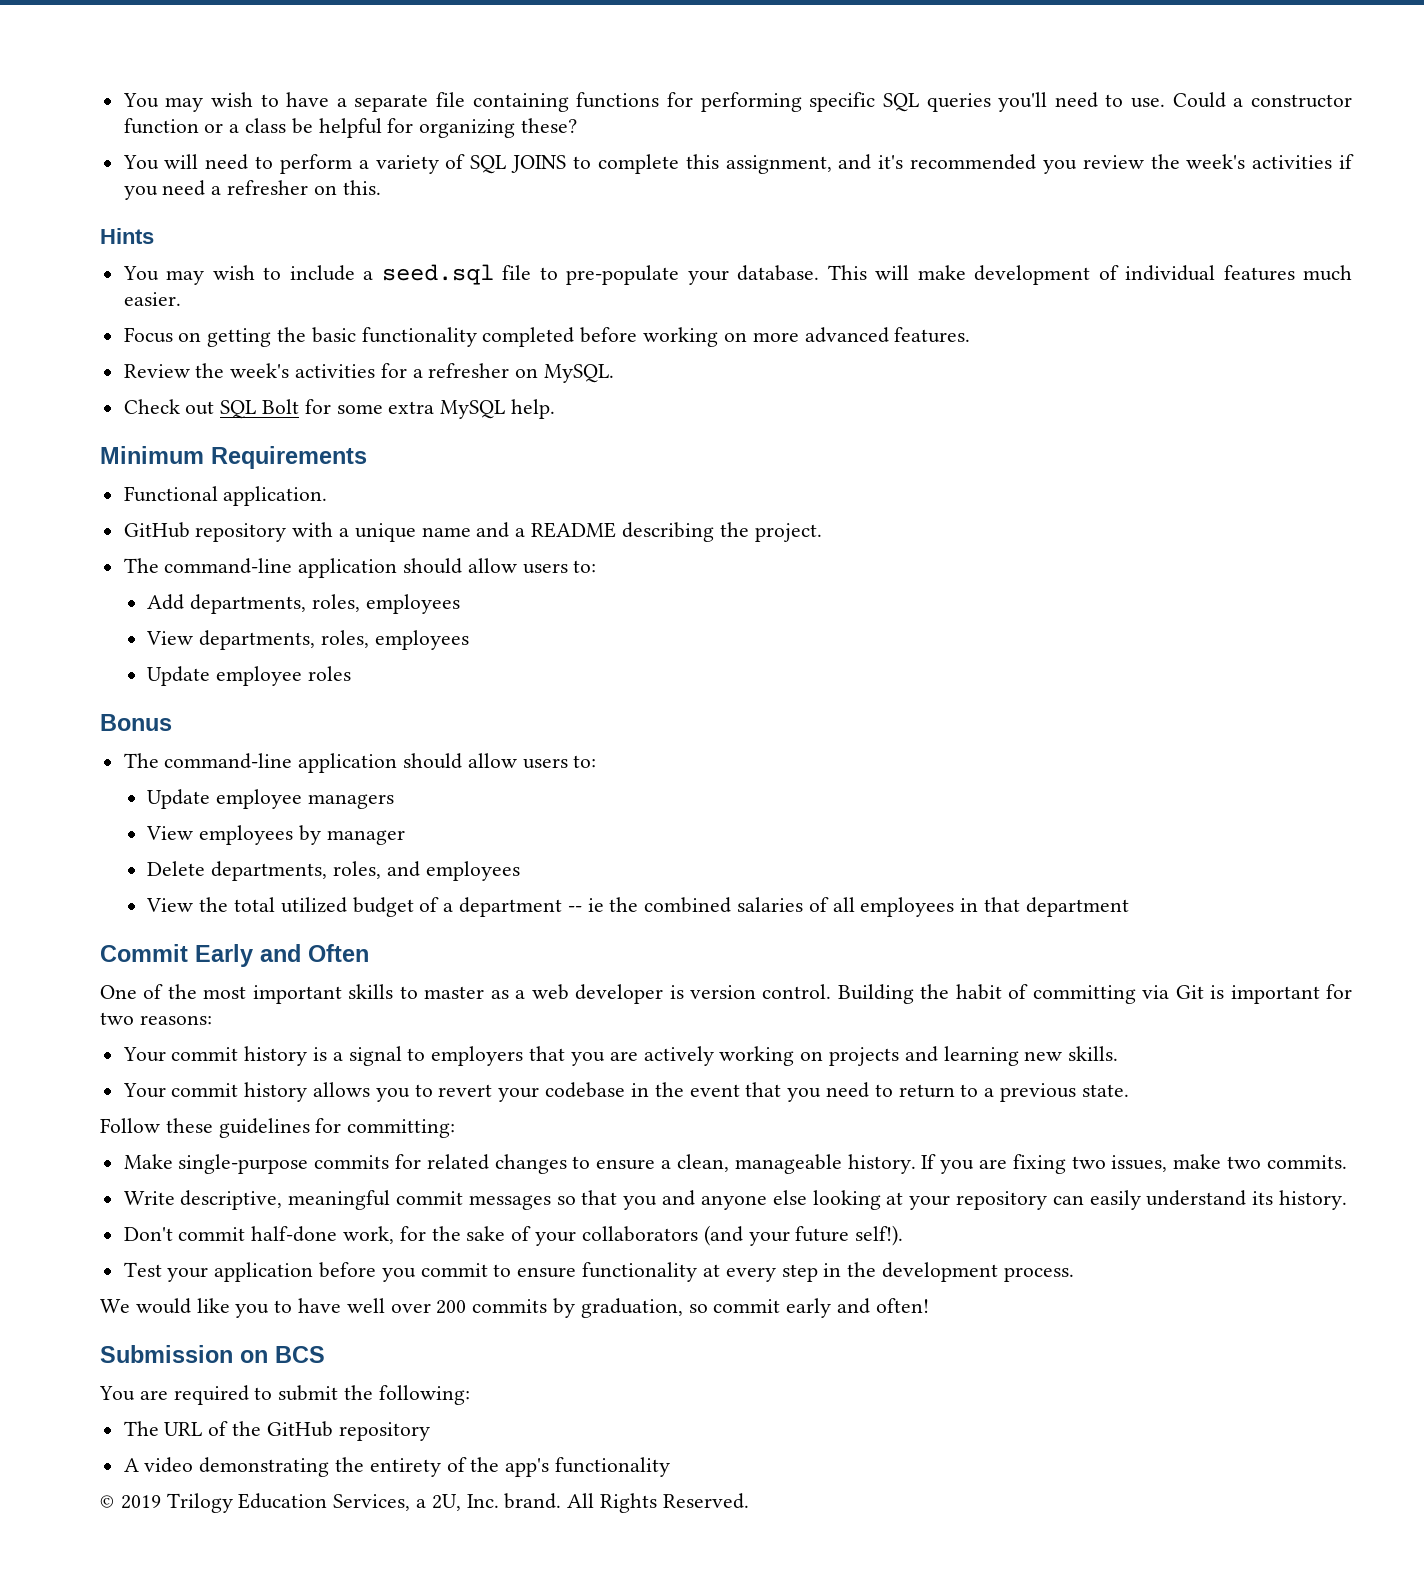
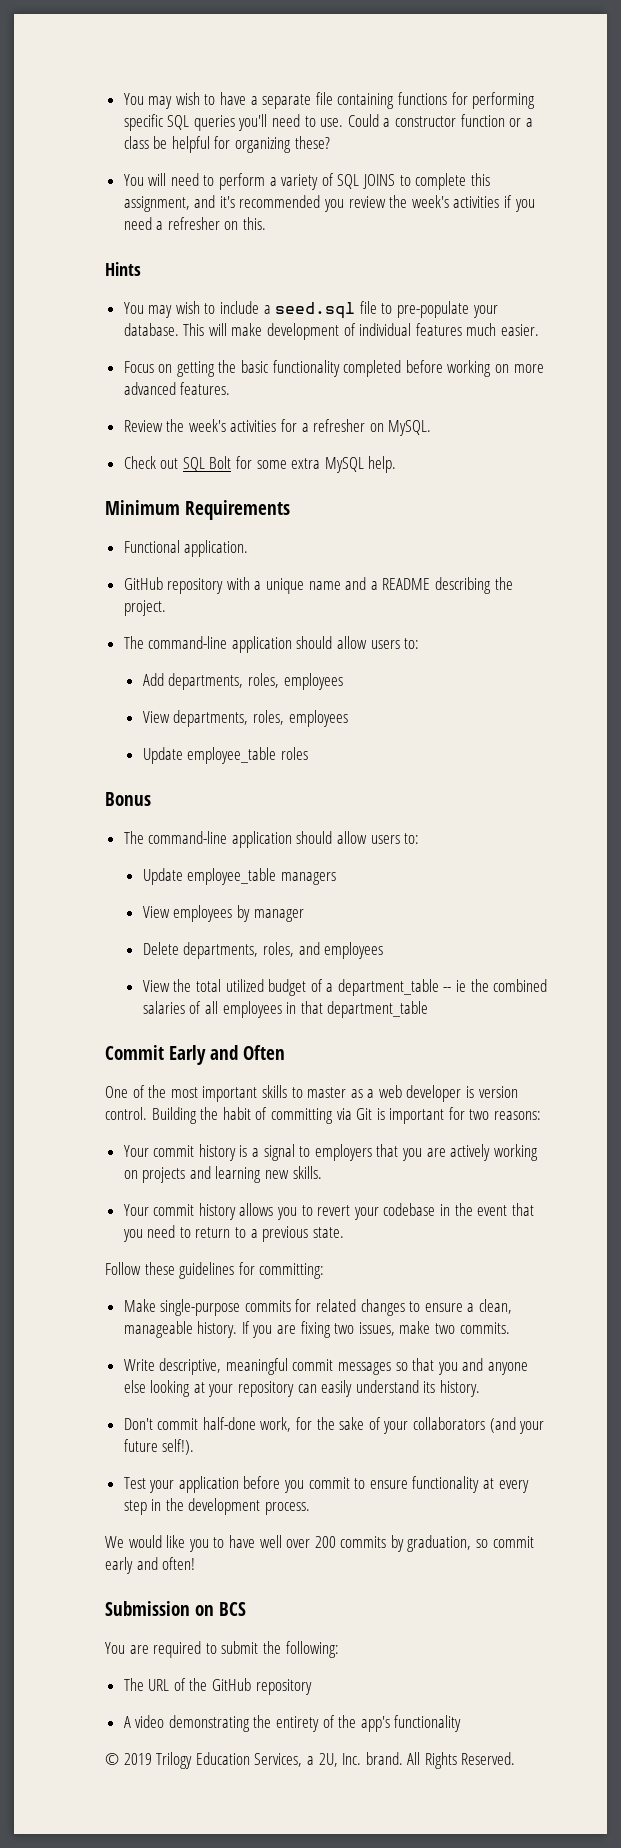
- Update employee roles
+ Update employee_table roles
- Update employee managers
+ Update employee_table managers
- View the total utilized budget of a department -- ie the combined salaries of all employees in that department
+ View the total utilized budget of a department_table -- ie the combined salaries of all employees in that department_table

